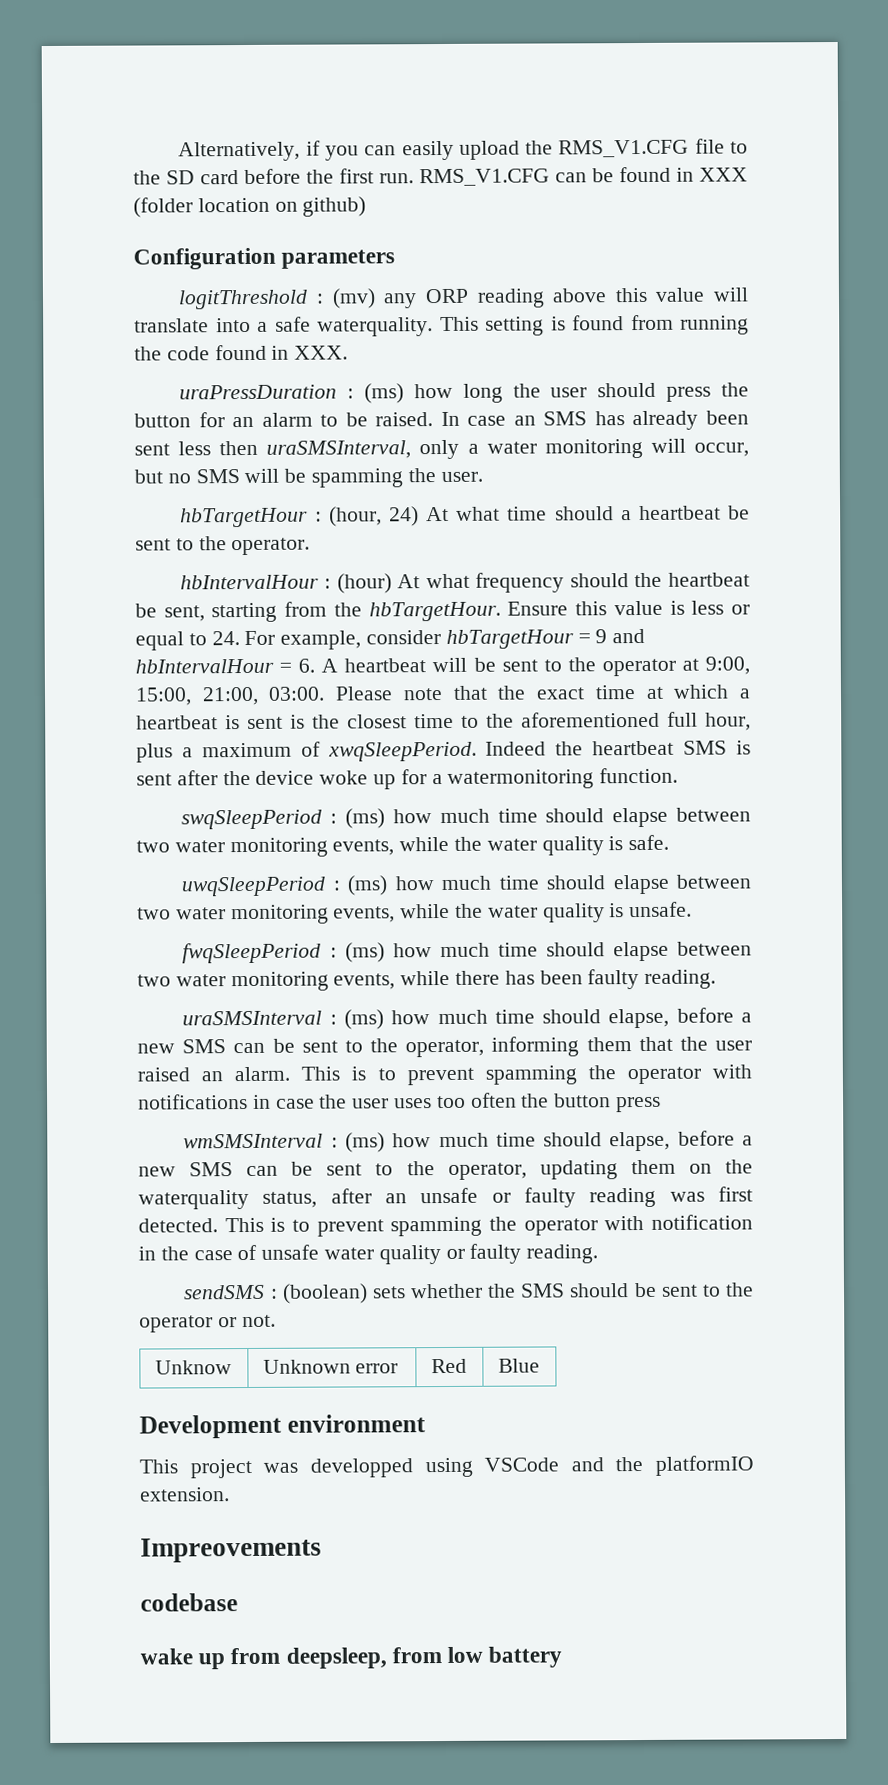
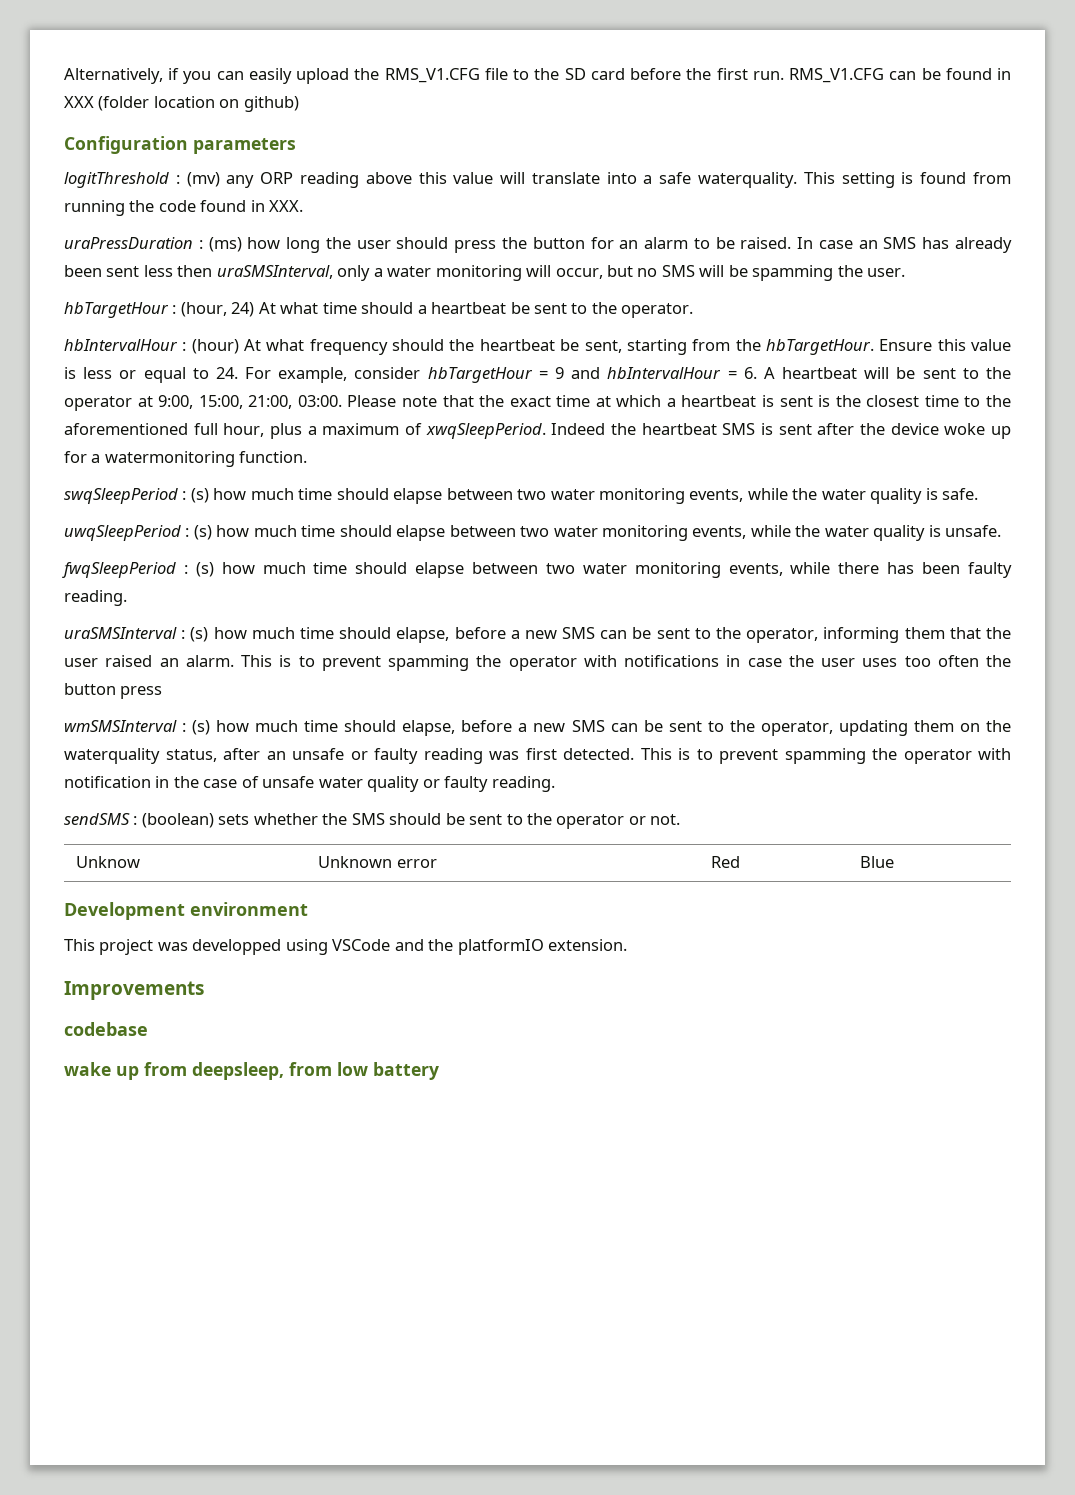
- swqSleepPeriod : (ms) how much time should elapse between two water monitoring events, while the water quality is safe.
+ swqSleepPeriod : (s) how much time should elapse between two water monitoring events, while the water quality is safe.
- uwqSleepPeriod : (ms) how much time should elapse between two water monitoring events, while the water quality is unsafe.
+ uwqSleepPeriod : (s) how much time should elapse between two water monitoring events, while the water quality is unsafe.
- fwqSleepPeriod : (ms) how much time should elapse between two water monitoring events, while there has been faulty reading.
+ fwqSleepPeriod : (s) how much time should elapse between two water monitoring events, while there has been faulty reading.
- uraSMSInterval : (ms) how much time should elapse, before a new SMS can be sent to the operator, informing them that the user raised an alarm.
+ uraSMSInterval : (s) how much time should elapse, before a new SMS can be sent to the operator, informing them that the user raised an alarm.
- wmSMSInterval : (ms) how much time should elapse, before a new SMS can be sent to the operator, updating them on the waterquality status, after an unsafe or faulty reading was first detected.
+ wmSMSInterval : (s) how much time should elapse, before a new SMS can be sent to the operator, updating them on the waterquality status, after an unsafe or faulty reading was first detected.
- Impreovements
+ Improvements

